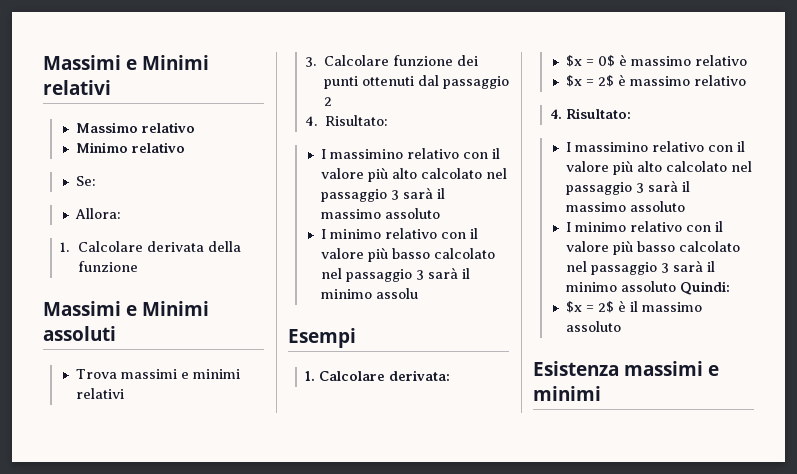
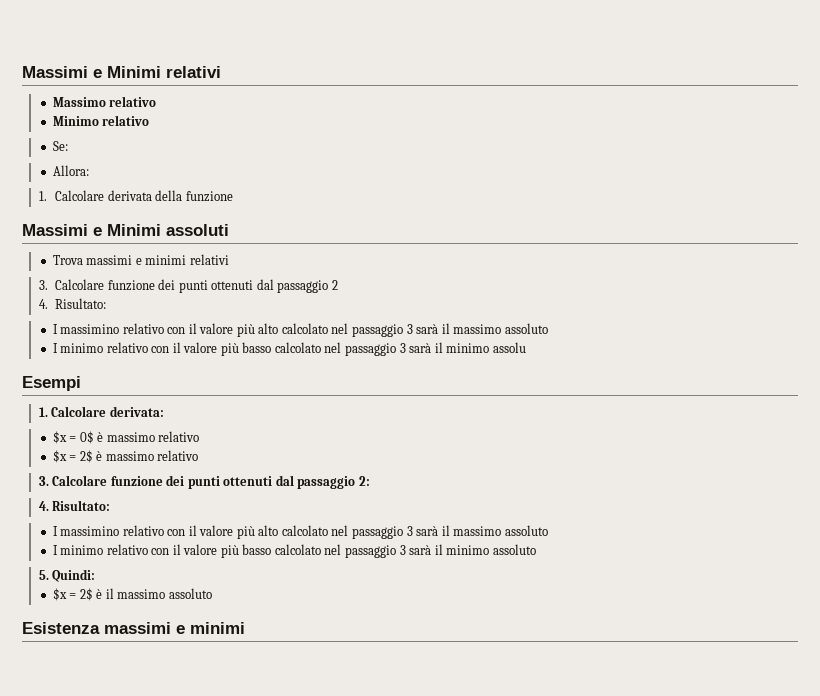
+ 3. Calcolare funzione dei punti ottenuti dal passaggio 2:
- I minimo relativo con il valore più basso calcolato nel passaggio 3 sarà il minimo assoluto Quindi:
+ I minimo relativo con il valore più basso calcolato nel passaggio 3 sarà il minimo assoluto
+ 5. Quindi:

